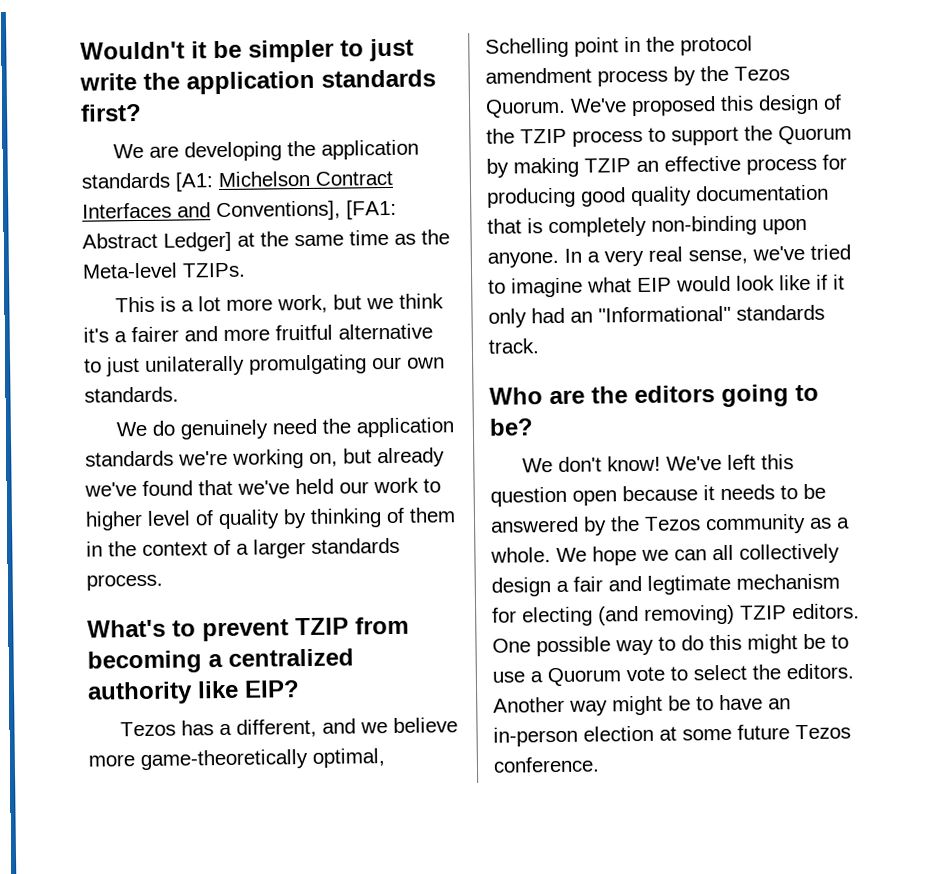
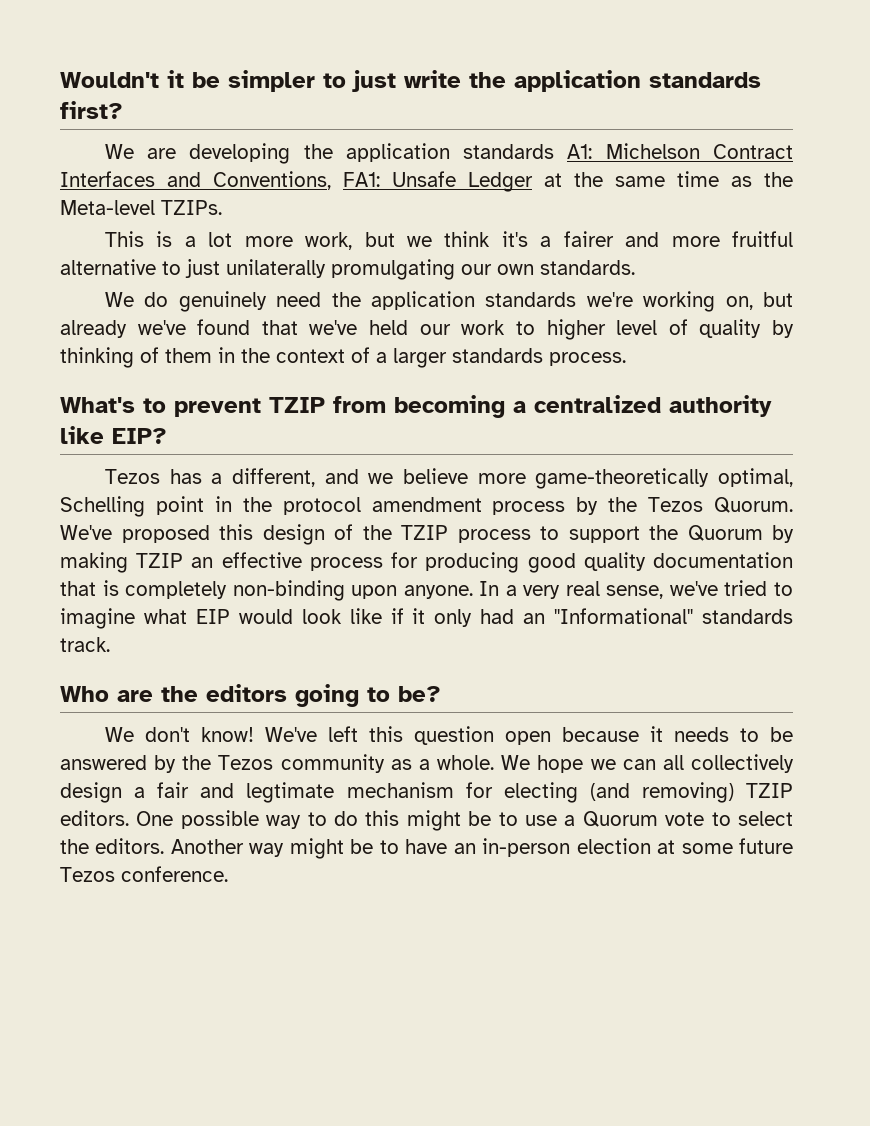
- We are developing the application standards [A1: Michelson Contract Interfaces and Conventions], [FA1: Abstract Ledger] at the same time as the Meta-level TZIPs.
+ We are developing the application standards A1: Michelson Contract Interfaces and Conventions, FA1: Unsafe Ledger at the same time as the Meta-level TZIPs.

